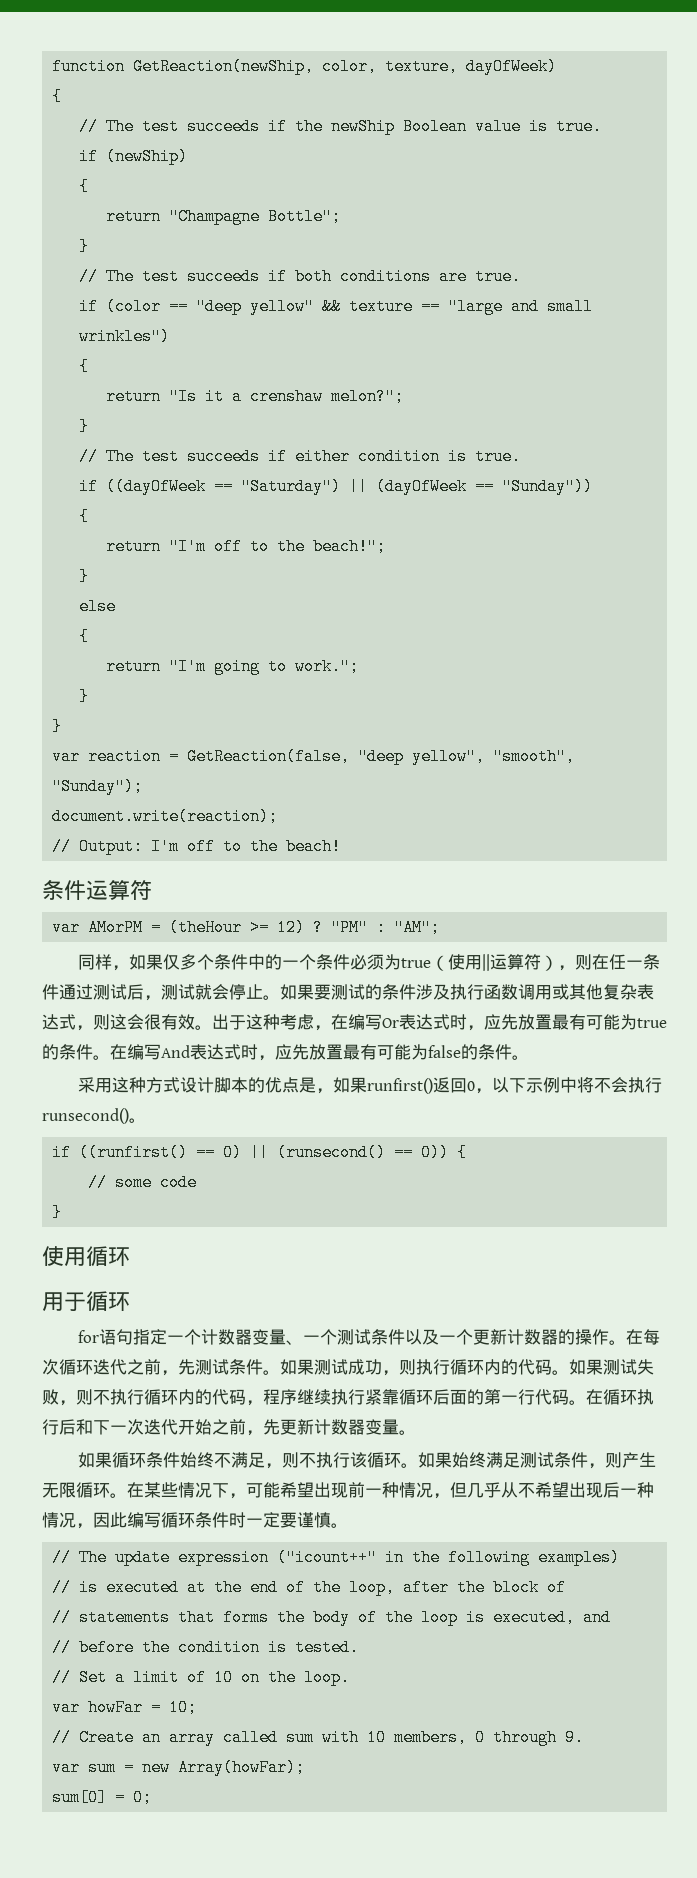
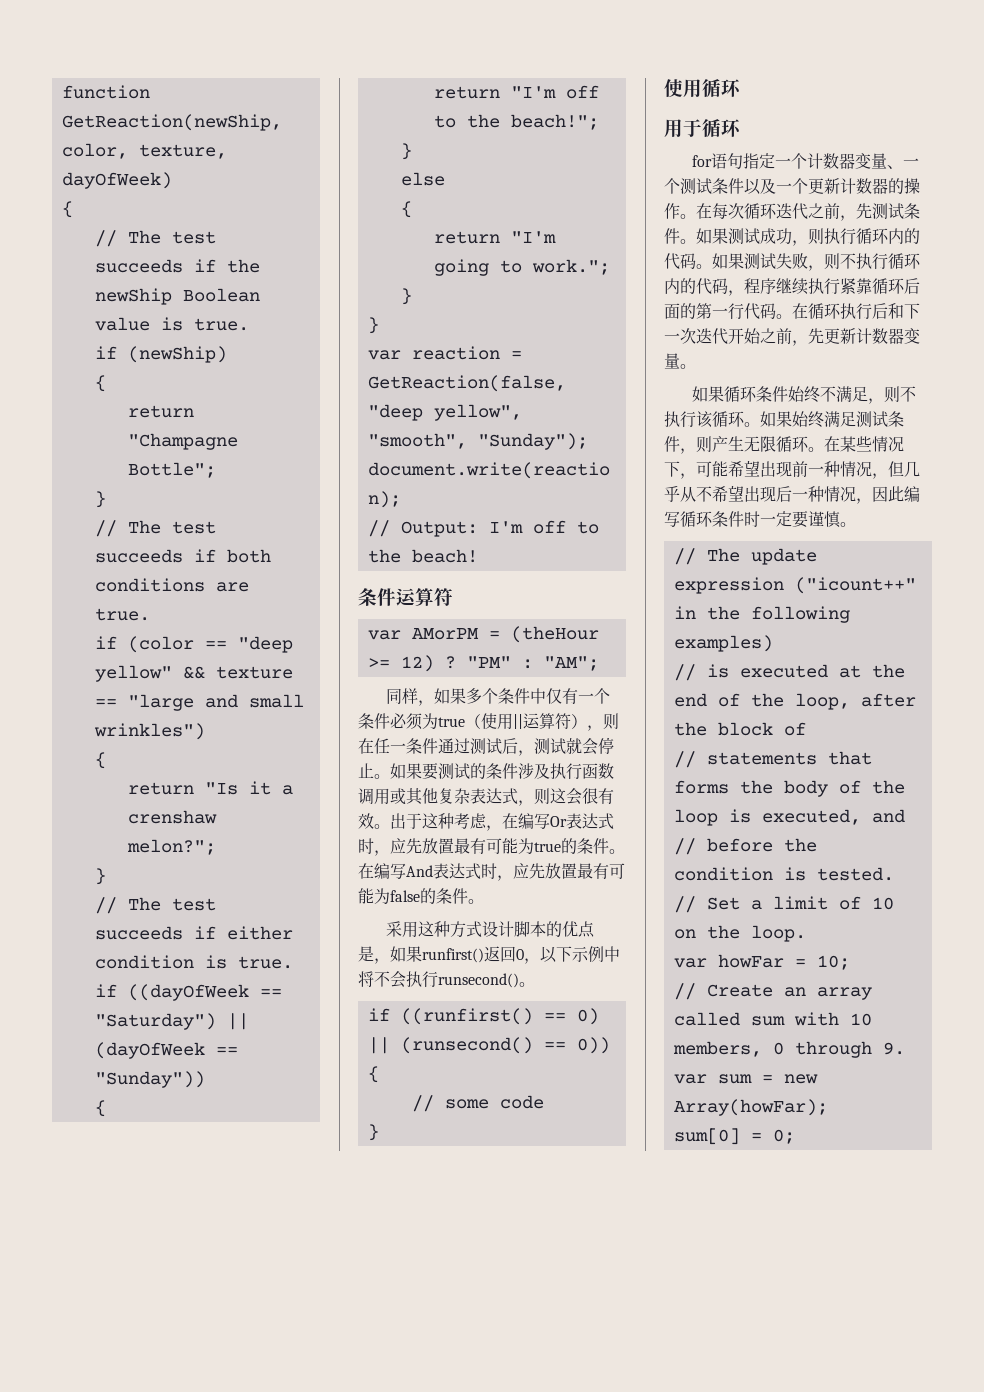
- 同样，如果仅多个条件中的一个条件必须为true（使用||运算符），则在任一条件通过测试后，测试就会停止。
+ 同样，如果多个条件中仅有一个条件必须为true（使用||运算符），则在任一条件通过测试后，测试就会停止。

